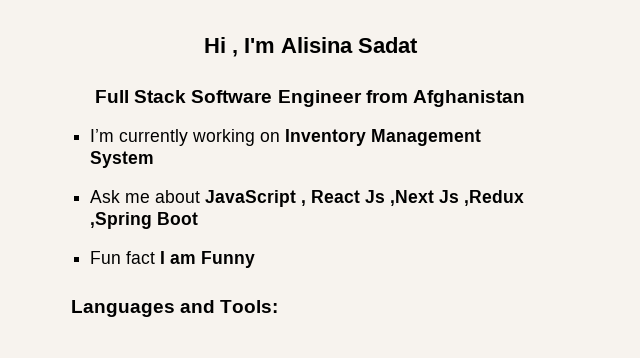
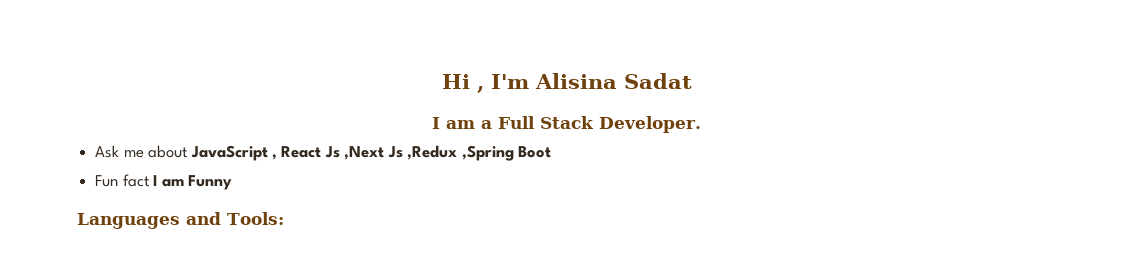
- Full Stack Software Engineer from Afghanistan
- I’m currently working on Inventory Management System
+ I am a Full Stack Developer.

